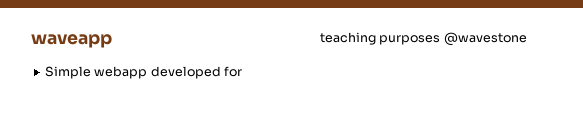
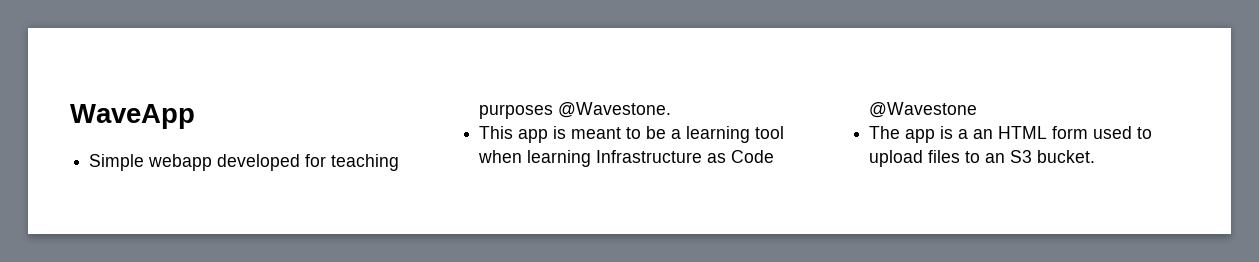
- waveapp
+ WaveApp
- Simple webapp developed for teaching purposes @wavestone
+ Simple webapp developed for teaching purposes @Wavestone.
+ This app is meant to be a learning tool when learning Infrastructure as Code @Wavestone
+ The app is a an HTML form used to upload files to an S3 bucket.

